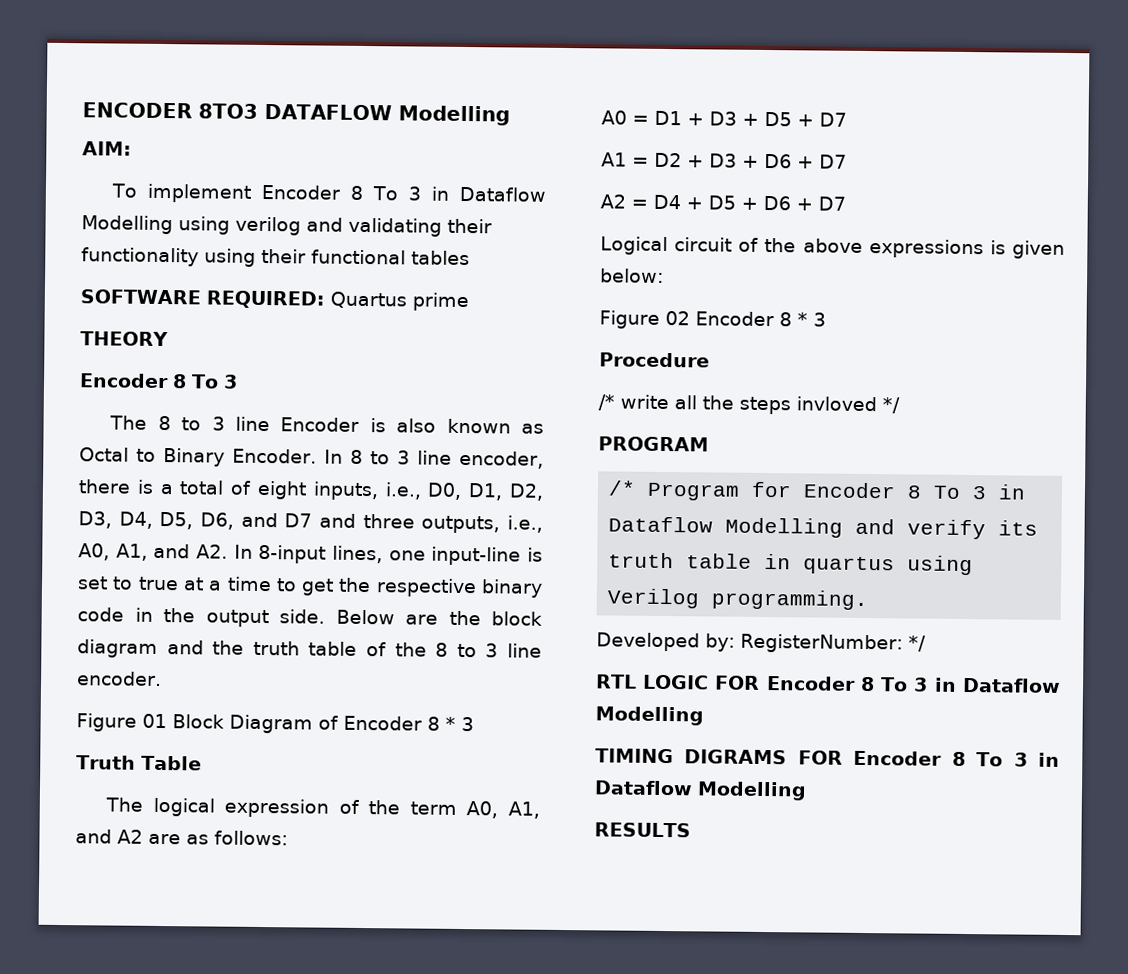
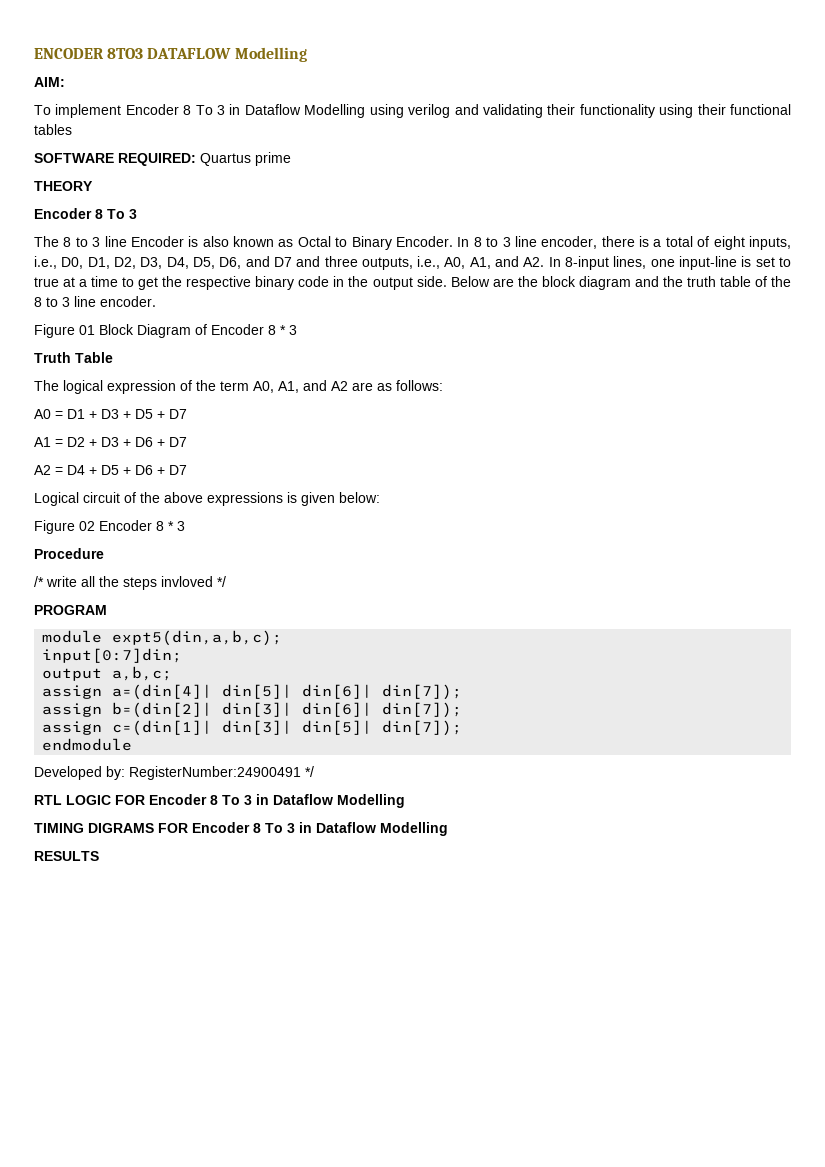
- /* Program for Encoder 8 To 3 in Dataflow Modelling and verify its truth table in quartus using Verilog programming.
+ module expt5(din,a,b,c);
+ input[0:7]din;
+ output a,b,c;
+ assign a=(din[4]| din[5]| din[6]| din[7]);
+ assign b=(din[2]| din[3]| din[6]| din[7]);
+ assign c=(din[1]| din[3]| din[5]| din[7]);
+ endmodule
- Developed by: RegisterNumber: */
+ Developed by: RegisterNumber:24900491 */

